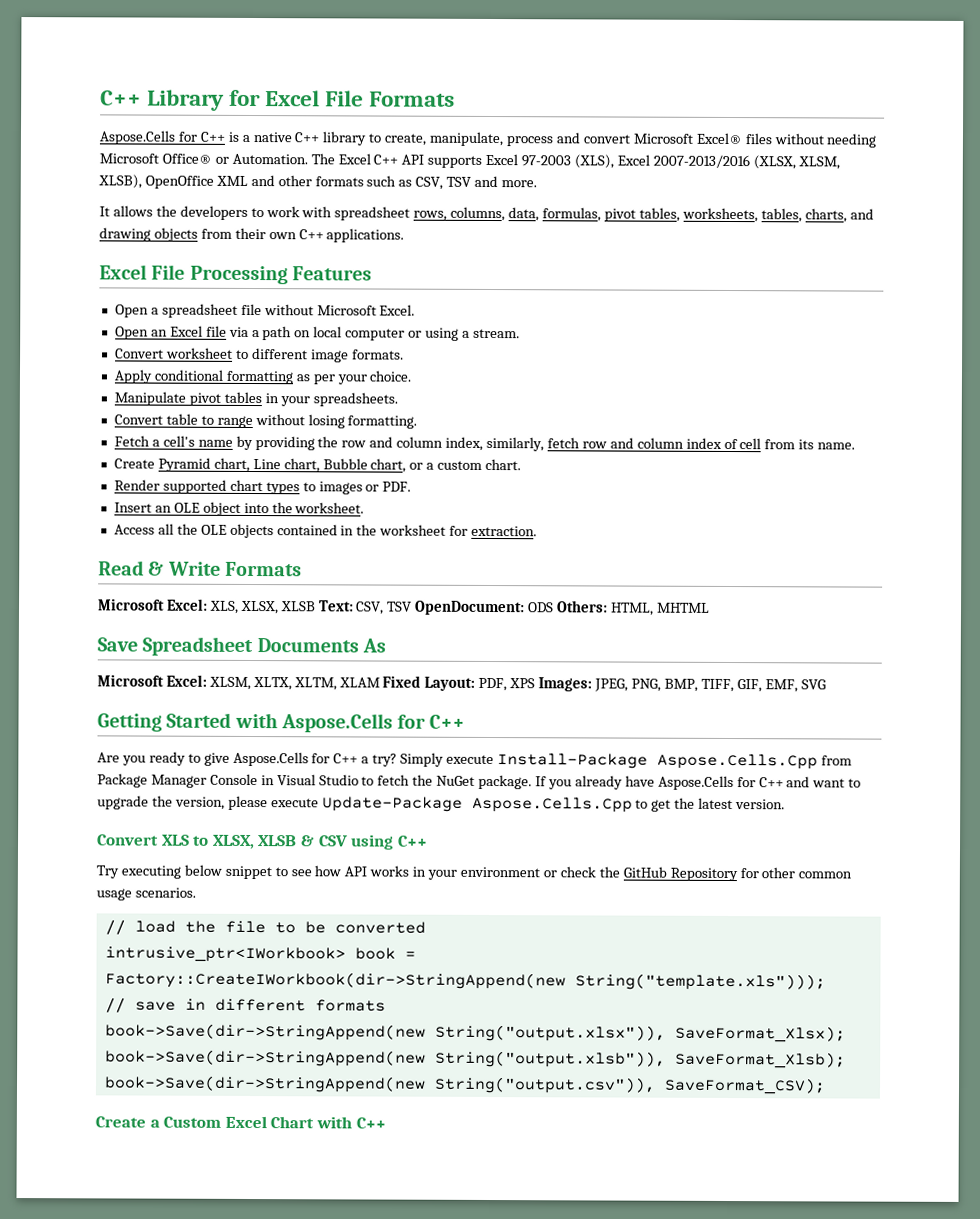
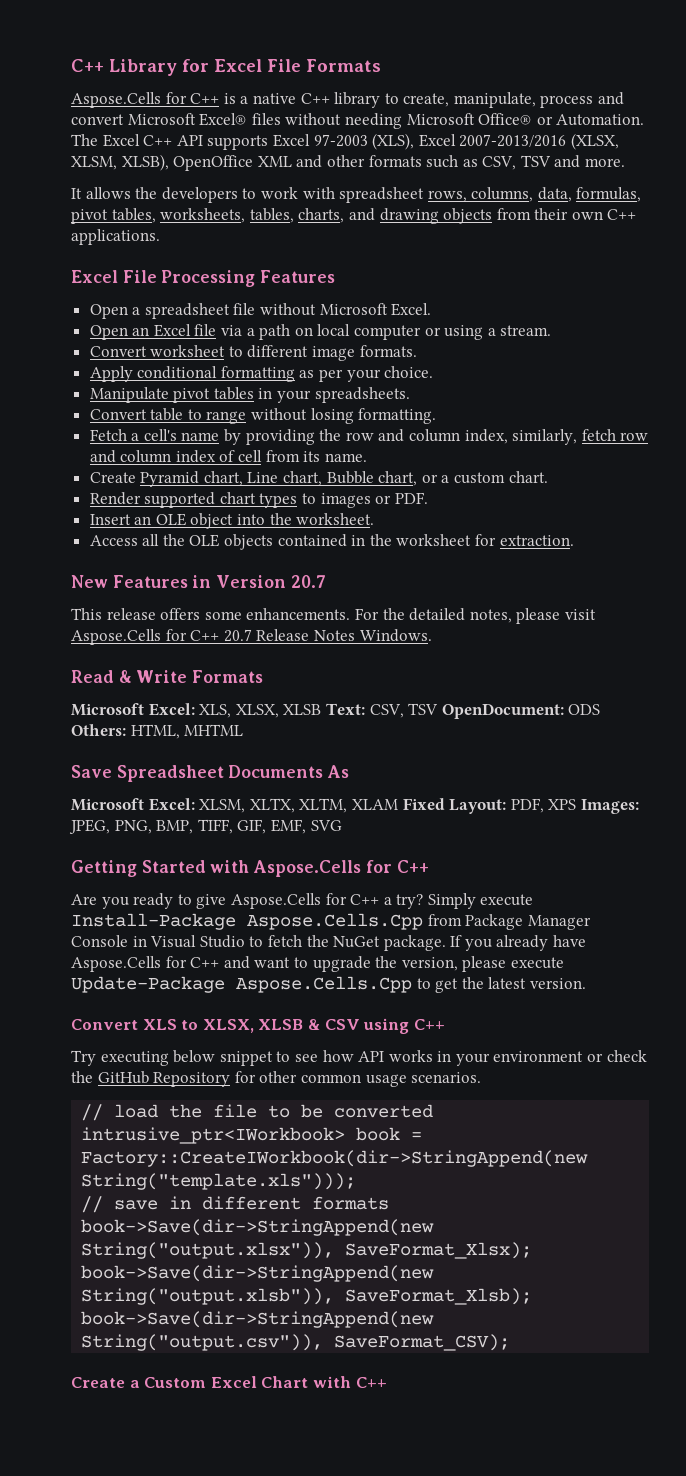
+ New Features in Version 20.7
+ This release offers some enhancements. For the detailed notes, please visit Aspose.Cells for C++ 20.7 Release Notes Windows.

